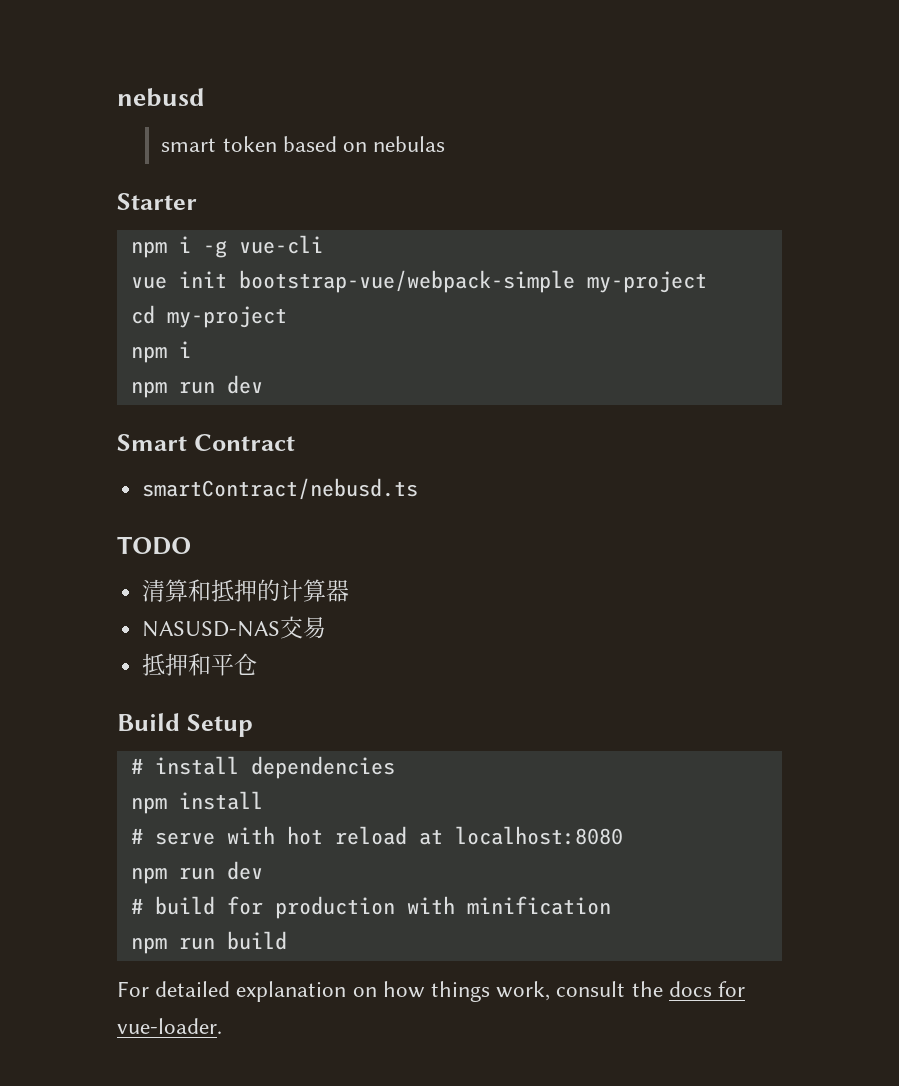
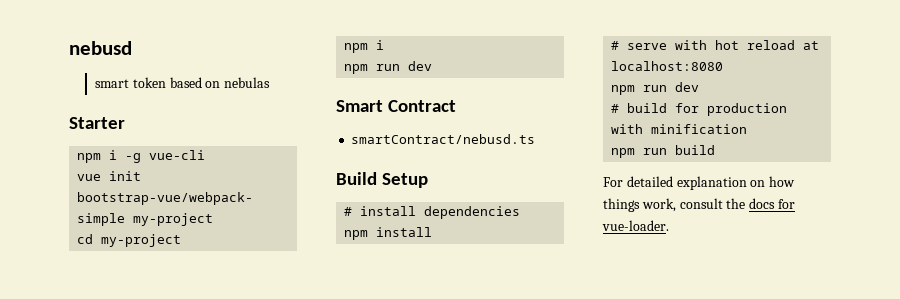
- TODO
- 清算和抵押的计算器
- NASUSD-NAS交易
- 抵押和平仓

